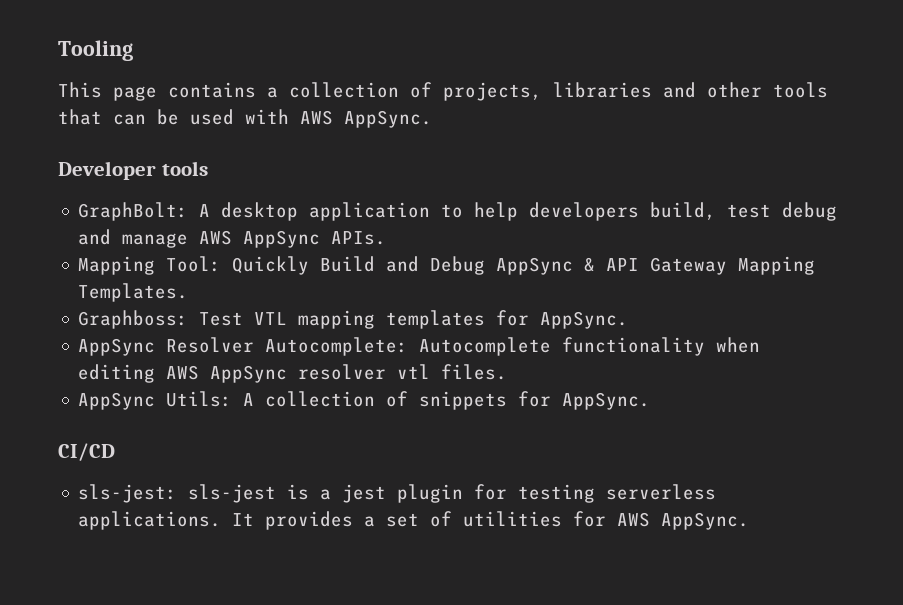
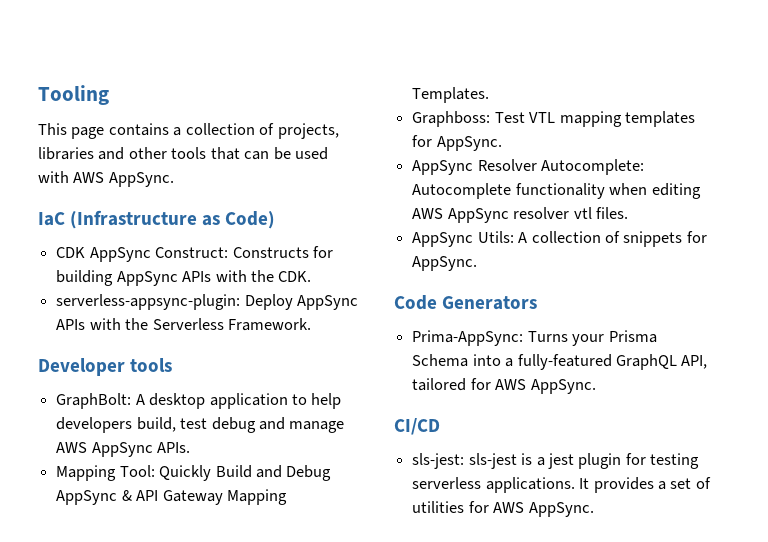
+ IaC (Infrastructure as Code)
+ CDK AppSync Construct: Constructs for building AppSync APIs with the CDK.
+ serverless-appsync-plugin: Deploy AppSync APIs with the Serverless Framework.
+ Code Generators
+ Prima-AppSync: Turns your Prisma Schema into a fully-featured GraphQL API, tailored for AWS AppSync.

